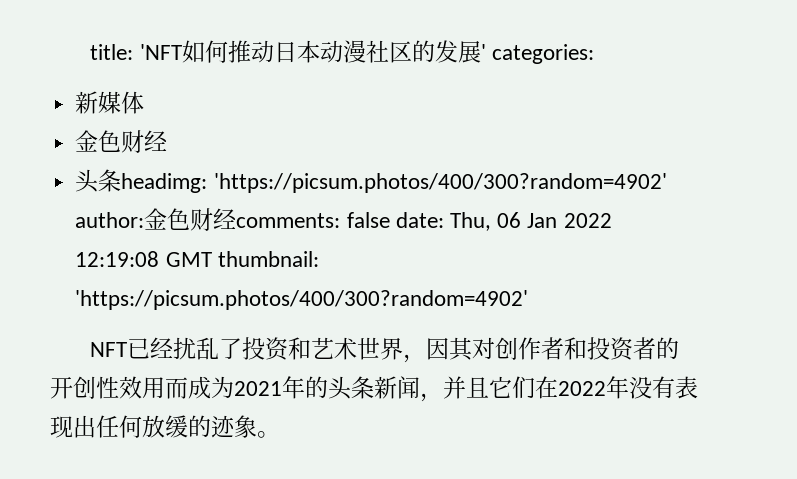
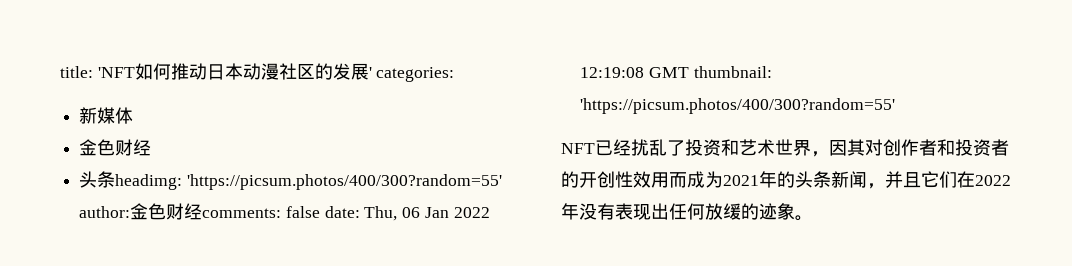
- 头条headimg: 'https://picsum.photos/400/300?random=4902' author:金色财经comments: false date: Thu, 06 Jan 2022 12:19:08 GMT thumbnail: 'https://picsum.photos/400/300?random=4902'
+ 头条headimg: 'https://picsum.photos/400/300?random=55' author:金色财经comments: false date: Thu, 06 Jan 2022 12:19:08 GMT thumbnail: 'https://picsum.photos/400/300?random=55'

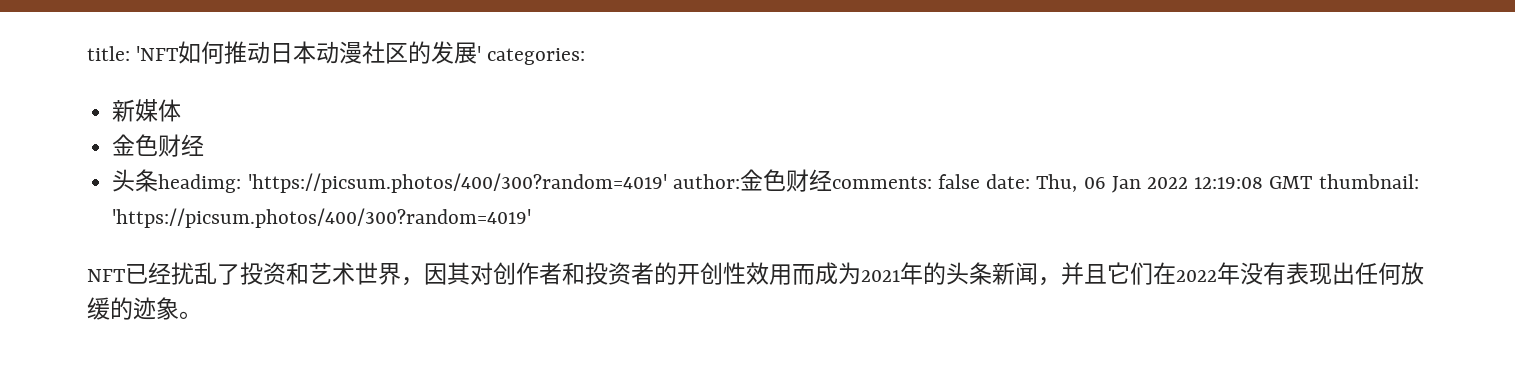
- 头条headimg: 'https://picsum.photos/400/300?random=55' author:金色财经comments: false date: Thu, 06 Jan 2022 12:19:08 GMT thumbnail: 'https://picsum.photos/400/300?random=55'
+ 头条headimg: 'https://picsum.photos/400/300?random=4019' author:金色财经comments: false date: Thu, 06 Jan 2022 12:19:08 GMT thumbnail: 'https://picsum.photos/400/300?random=4019'

